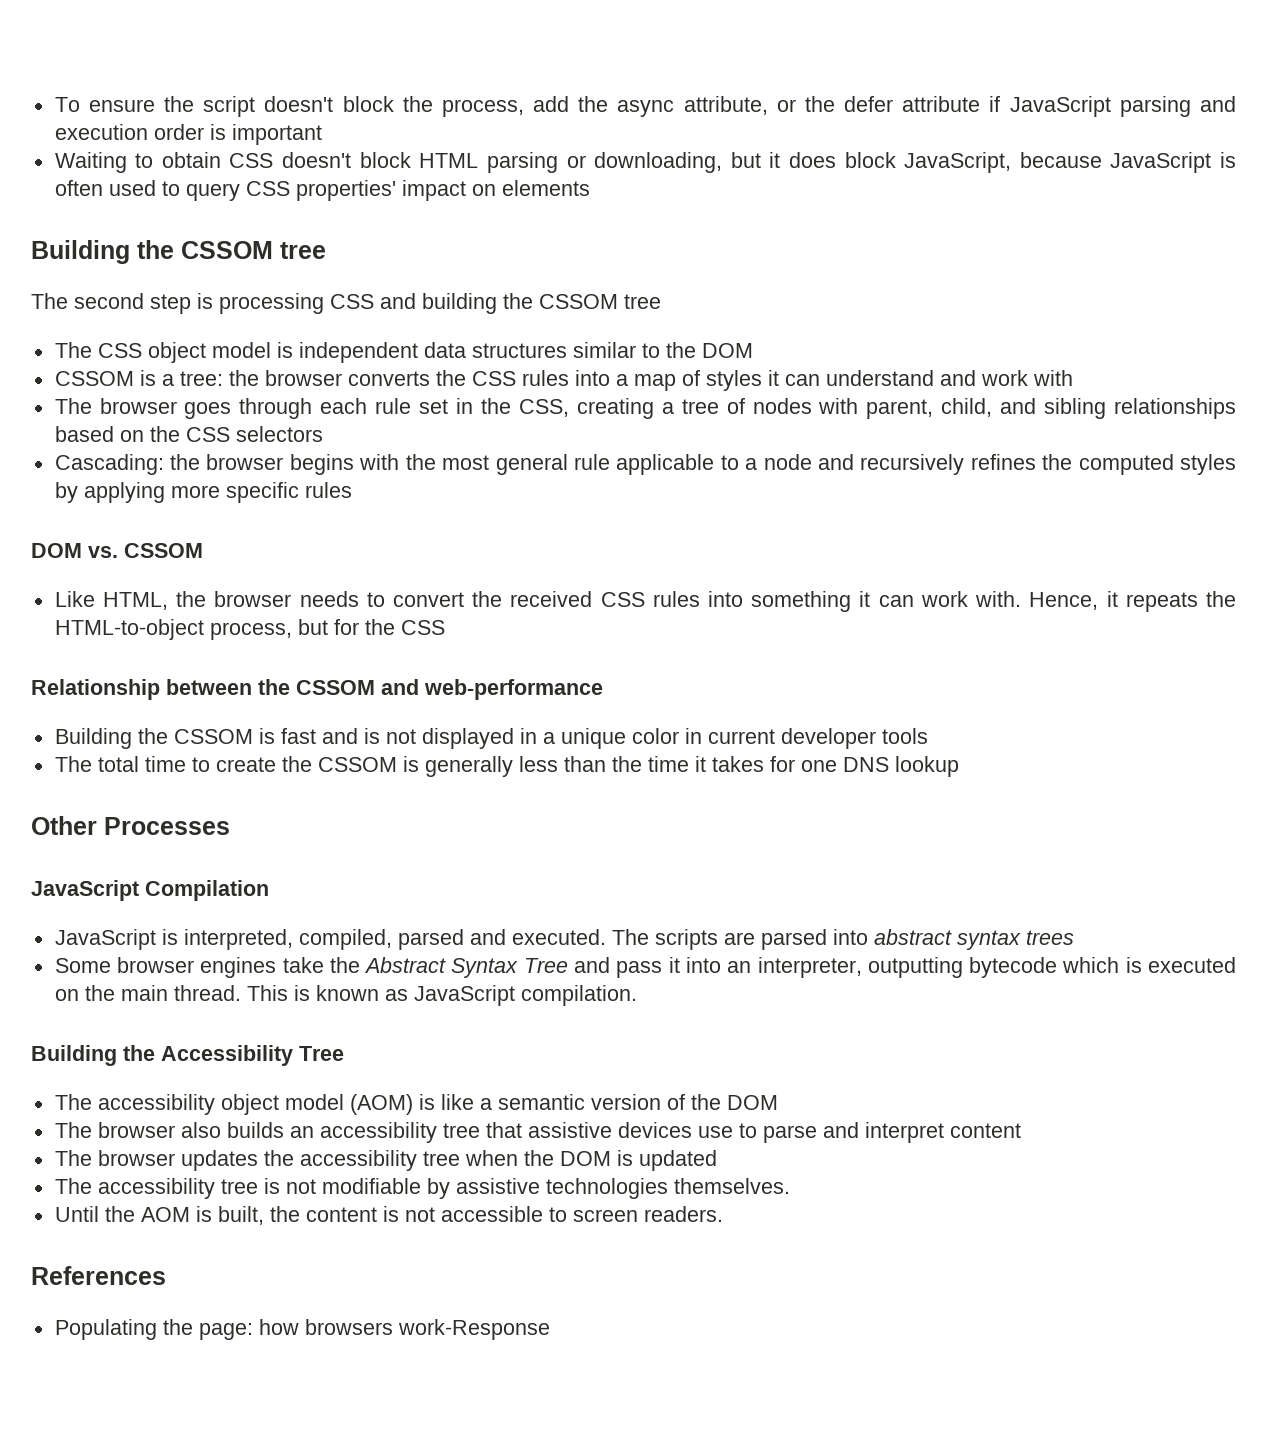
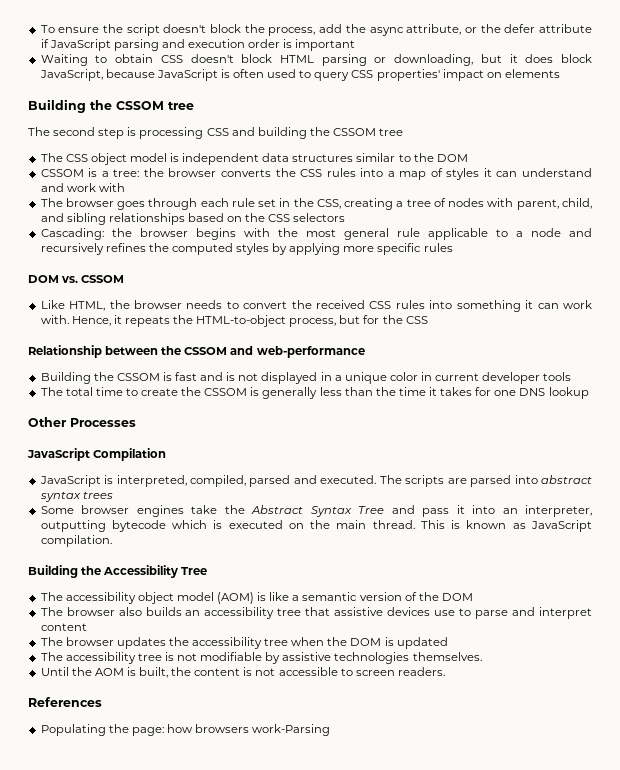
- Populating the page: how browsers work-Response
+ Populating the page: how browsers work-Parsing

